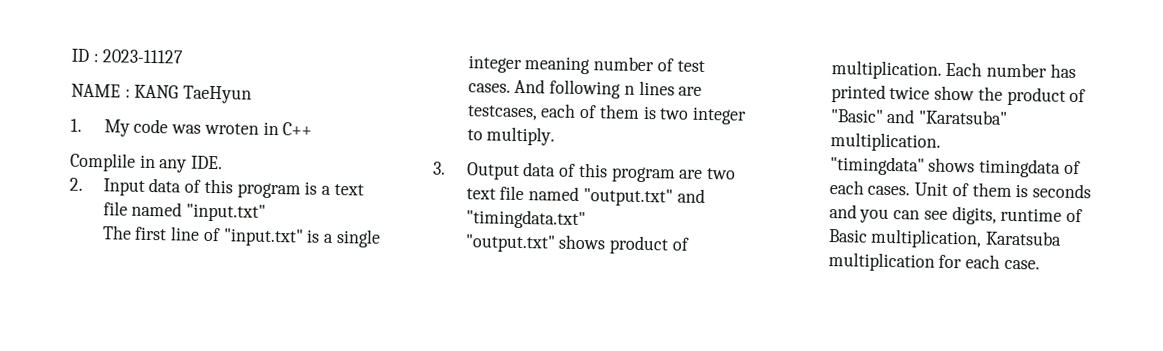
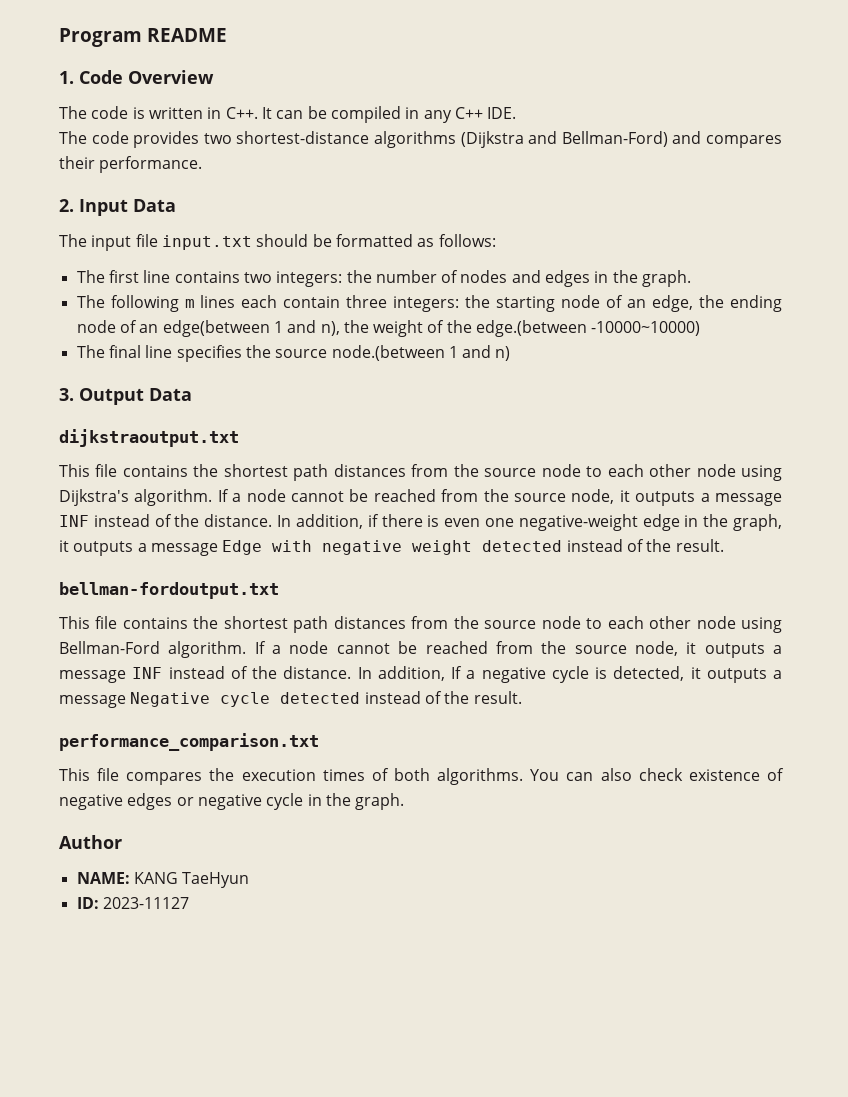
- ID : 2023-11127
- NAME : KANG TaeHyun
- 1. My code was wroten in C++
- Complile in any IDE.
+ Program README
+ 1. Code Overview
+ The code is written in C++. It can be compiled in any C++ IDE.
- 2. Input data of this program is a text file named "input.txt"
- The first line of "input.txt" is a single integer meaning number of test cases. And following n lines are testcases, each of them is two integer to multiply.
- 3. Output data of this program are two text file named "output.txt" and "timingdata.txt"
- "output.txt" shows product of multiplication. Each number has printed twice show the product of "Basic" and "Karatsuba" multiplication.
- "timingdata" shows timingdata of each cases. Unit of them is seconds and you can see digits, runtime of Basic multiplication, Karatsuba multiplication for each case.
+ The code provides two shortest-distance algorithms (Dijkstra and Bellman-Ford) and compares their performance.
+ 2. Input Data
+ The input file input.txt should be formatted as follows:
+ The first line contains two integers: the number of nodes and edges in the graph.
+ The following m lines each contain three integers: the starting node of an edge, the ending node of an edge(between 1 and n), the weight of the edge.(between -10000~10000)
+ The final line specifies the source node.(between 1 and n)
+ 3. Output Data
+ dijkstraoutput.txt
+ This file contains the shortest path distances from the source node to each other node using Dijkstra's algorithm. If a node cannot be reached from the source node, it outputs a message INF instead of the distance. In addition, if there is even one negative-weight edge in the graph, it outputs a message Edge with negative weight detected instead of the result.
+ bellman-fordoutput.txt
+ This file contains the shortest path distances from the source node to each other node using Bellman-Ford algorithm. If a node cannot be reached from the source node, it outputs a message INF instead of the distance. In addition, If a negative cycle is detected, it outputs a message Negative cycle detected instead of the result.
+ performance_comparison.txt
+ This file compares the execution times of both algorithms. You can also check existence of negative edges or negative cycle in the graph.
+ Author
+ NAME: KANG TaeHyun
+ ID: 2023-11127

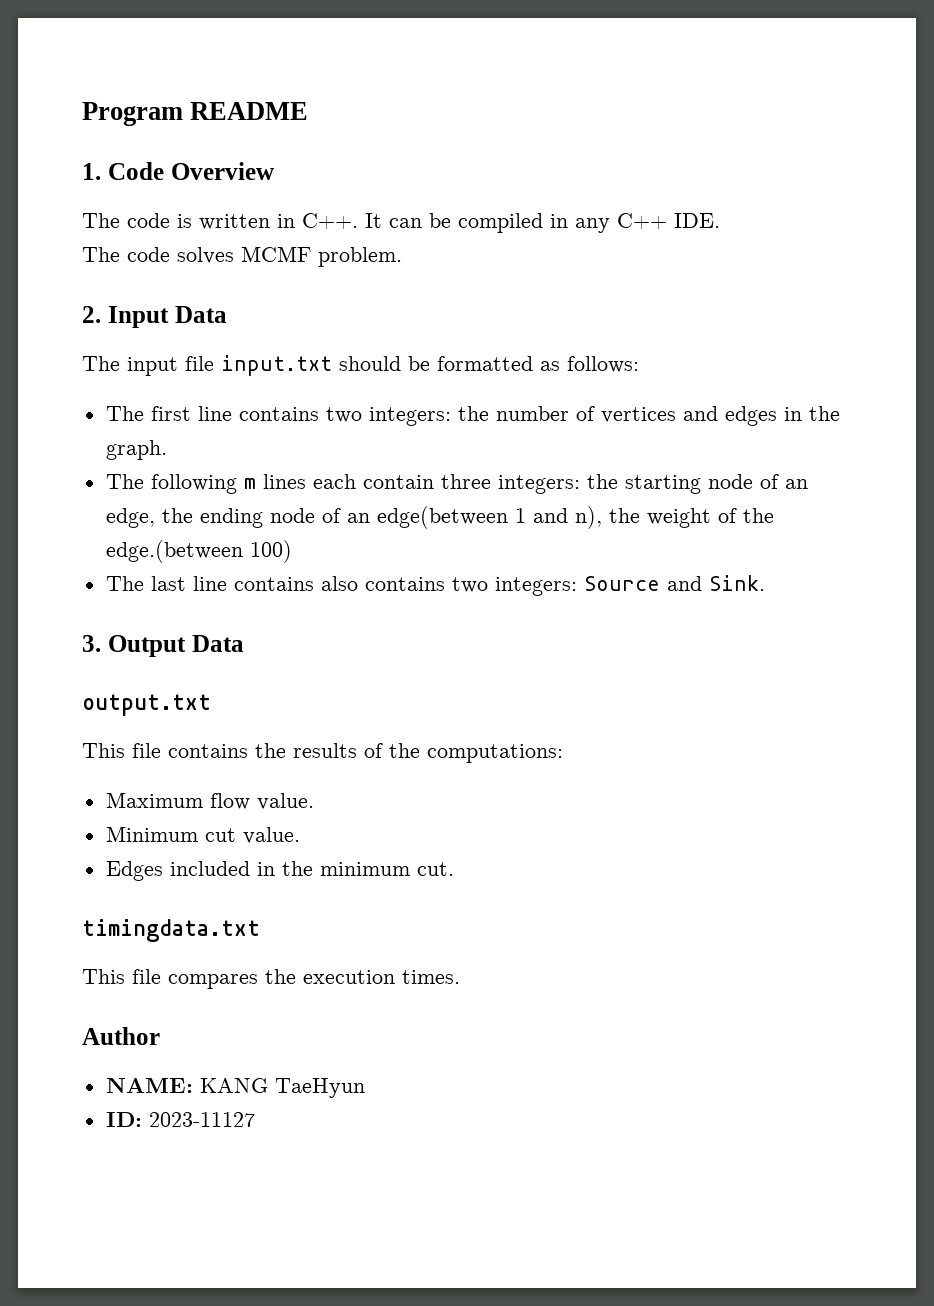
- The code provides two shortest-distance algorithms (Dijkstra and Bellman-Ford) and compares their performance.
+ The code solves MCMF problem.
- The first line contains two integers: the number of nodes and edges in the graph.
+ The first line contains two integers: the number of vertices and edges in the graph.
- The following m lines each contain three integers: the starting node of an edge, the ending node of an edge(between 1 and n), the weight of the edge.(between -10000~10000)
- The final line specifies the source node.(between 1 and n)
+ The following m lines each contain three integers: the starting node of an edge, the ending node of an edge(between 1 and n), the weight of the edge.(between 100)
+ The last line contains also contains two integers: Source and Sink.
- dijkstraoutput.txt
- This file contains the shortest path distances from the source node to each other node using Dijkstra's algorithm. If a node cannot be reached from the source node, it outputs a message INF instead of the distance. In addition, if there is even one negative-weight edge in the graph, it outputs a message Edge with negative weight detected instead of the result.
- bellman-fordoutput.txt
- This file contains the shortest path distances from the source node to each other node using Bellman-Ford algorithm. If a node cannot be reached from the source node, it outputs a message INF instead of the distance. In addition, If a negative cycle is detected, it outputs a message Negative cycle detected instead of the result.
- performance_comparison.txt
+ output.txt
+ This file contains the results of the computations:
+ Maximum flow value.
+ Minimum cut value.
+ Edges included in the minimum cut.
+ timingdata.txt
- This file compares the execution times of both algorithms. You can also check existence of negative edges or negative cycle in the graph.
+ This file compares the execution times.

